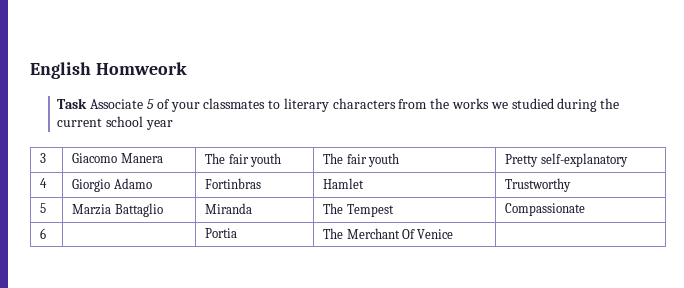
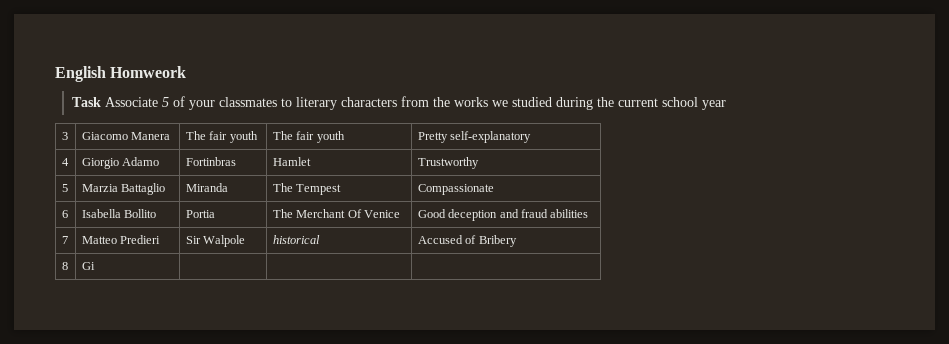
- 6 | | Portia | The Merchant Of Venice |
+ 6 | Isabella Bollito | Portia | The Merchant Of Venice | Good deception and fraud abilities
+ 7 | Matteo Predieri | Sir Walpole | historical | Accused of Bribery
+ 8 | Gi | | |

